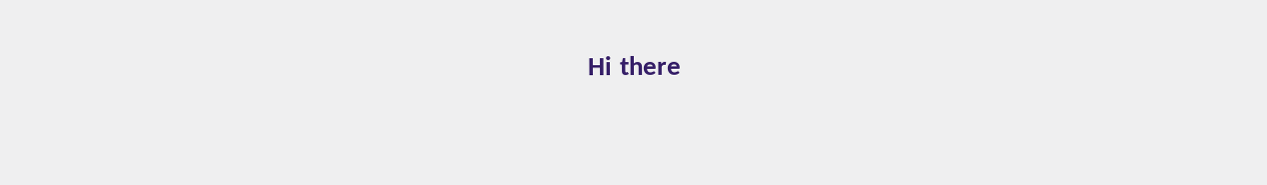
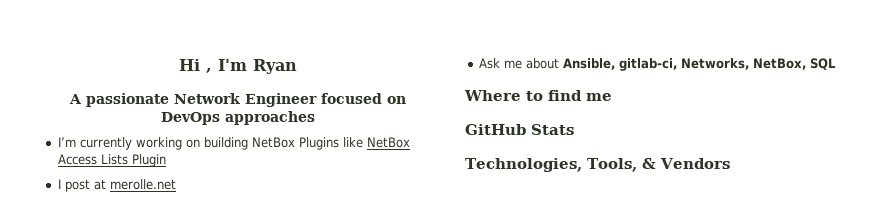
- Hi there
+ Hi , I'm Ryan
+ A passionate Network Engineer focused on DevOps approaches
+ I’m currently working on building NetBox Plugins like NetBox Access Lists Plugin
+ I post at merolle.net
+ Ask me about Ansible, gitlab-ci, Networks, NetBox, SQL
+ Where to find me
+ GitHub Stats
+ Technologies, Tools, & Vendors

